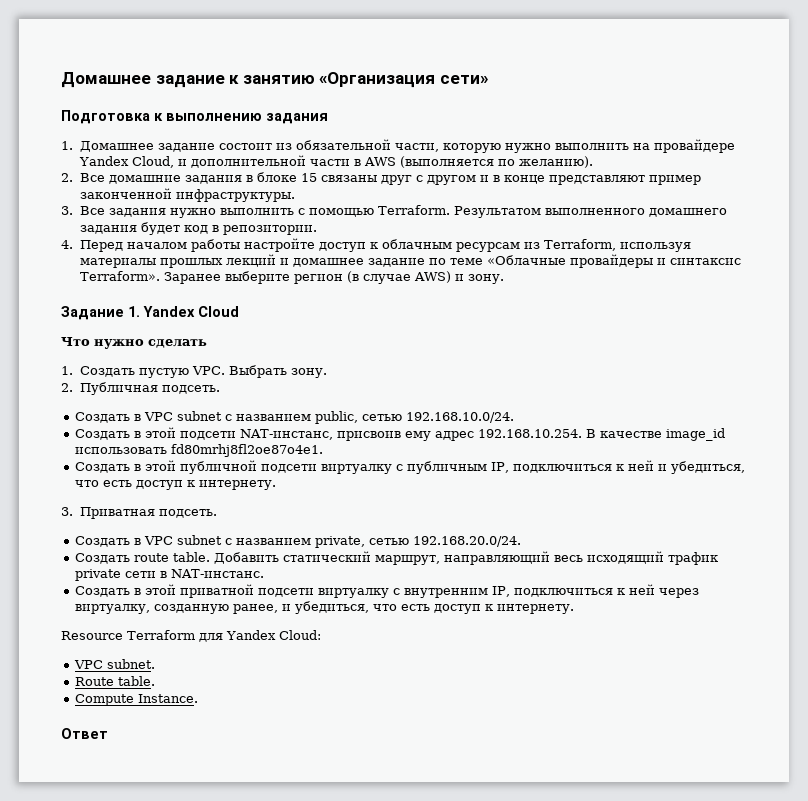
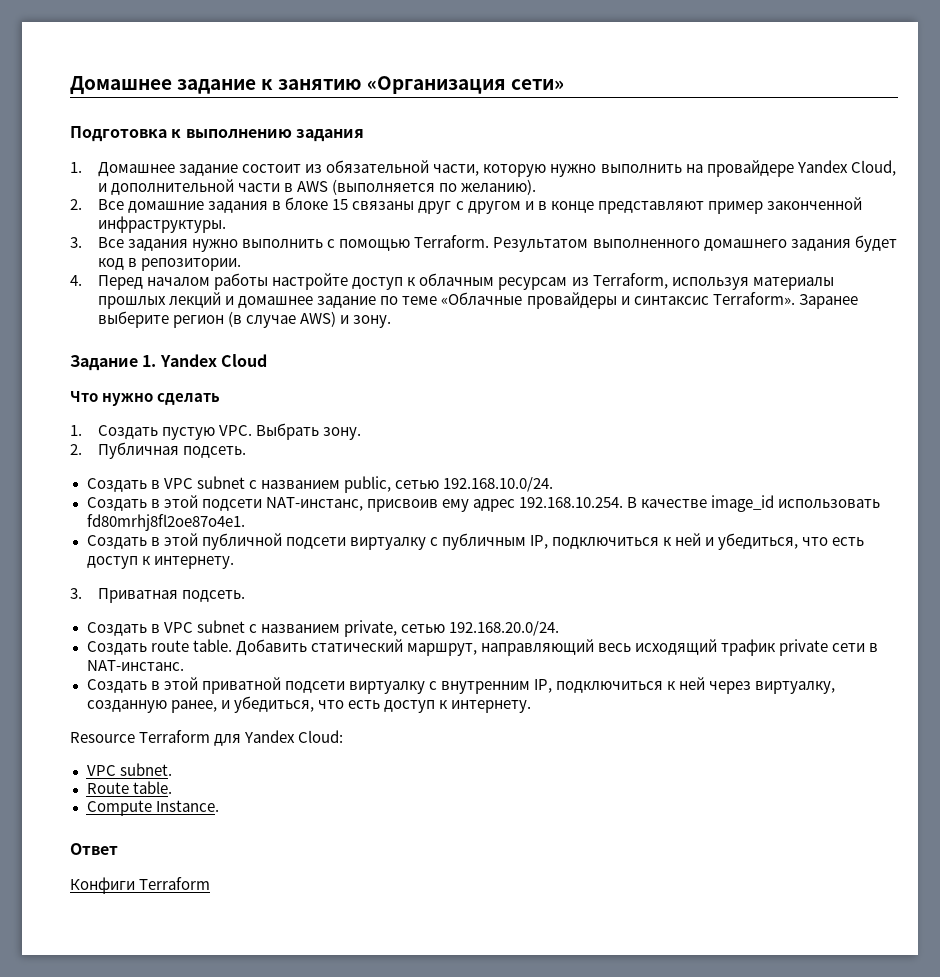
+ Конфиги Terraform

